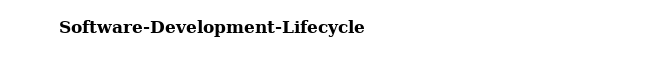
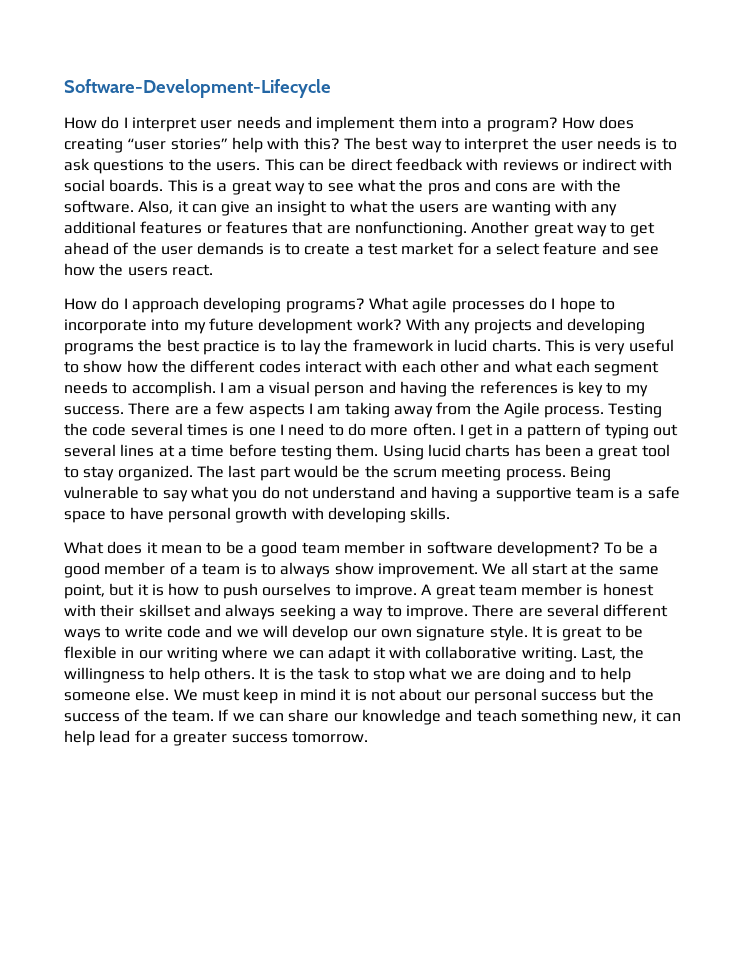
+ How do I interpret user needs and implement them into a program? How does creating “user stories” help with this? The best way to interpret the user needs is to ask questions to the users. This can be direct feedback with reviews or indirect with social boards. This is a great way to see what the pros and cons are with the software. Also, it can give an insight to what the users are wanting with any additional features or features that are nonfunctioning. Another great way to get ahead of the user demands is to create a test market for a select feature and see how the users react.
+ How do I approach developing programs? What agile processes do I hope to incorporate into my future development work? With any projects and developing programs the best practice is to lay the framework in lucid charts. This is very useful to show how the different codes interact with each other and what each segment needs to accomplish. I am a visual person and having the references is key to my success. There are a few aspects I am taking away from the Agile process. Testing the code several times is one I need to do more often. I get in a pattern of typing out several lines at a time before testing them. Using lucid charts has been a great tool to stay organized. The last part would be the scrum meeting process. Being vulnerable to say what you do not understand and having a supportive team is a safe space to have personal growth with developing skills.
+ What does it mean to be a good team member in software development? To be a good member of a team is to always show improvement. We all start at the same point, but it is how to push ourselves to improve. A great team member is honest with their skillset and always seeking a way to improve. There are several different ways to write code and we will develop our own signature style. It is great to be flexible in our writing where we can adapt it with collaborative writing. Last, the willingness to help others. It is the task to stop what we are doing and to help someone else. We must keep in mind it is not about our personal success but the success of the team. If we can share our knowledge and teach something new, it can help lead for a greater success tomorrow.

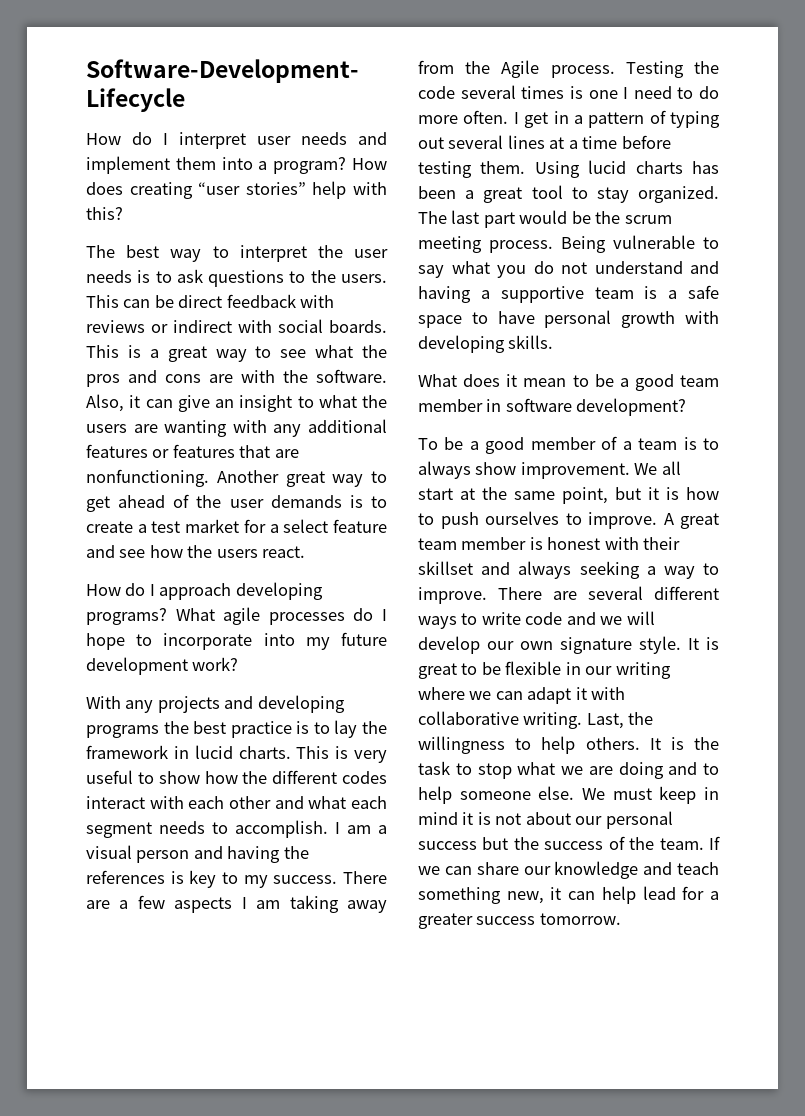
- How does creating “user stories” help with this? The best way to interpret the user needs is to ask questions to the users.
+ How does creating “user stories” help with this?
+ The best way to interpret the user needs is to ask questions to the users.
- What agile processes do I hope to incorporate into my future development work? With any projects and developing programs the best practice is to lay the framework in lucid charts.
+ What agile processes do I hope to incorporate into my future development work?
+ With any projects and developing programs the best practice is to lay the framework in lucid charts.
- What does it mean to be a good team member in software development? To be a good member of a team is to always show improvement.
+ What does it mean to be a good team member in software development?
+ To be a good member of a team is to always show improvement.

